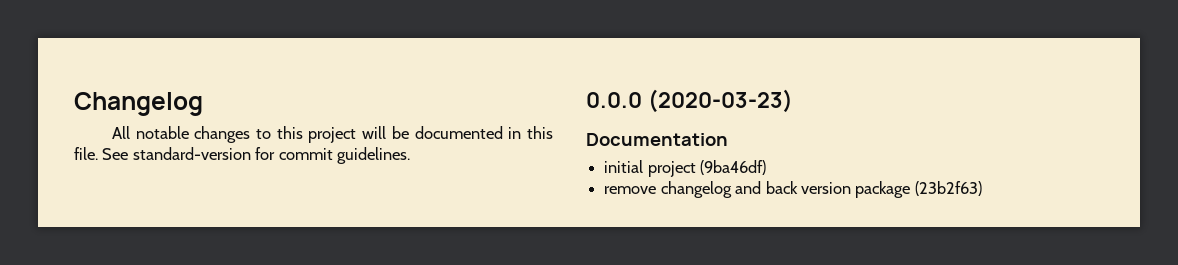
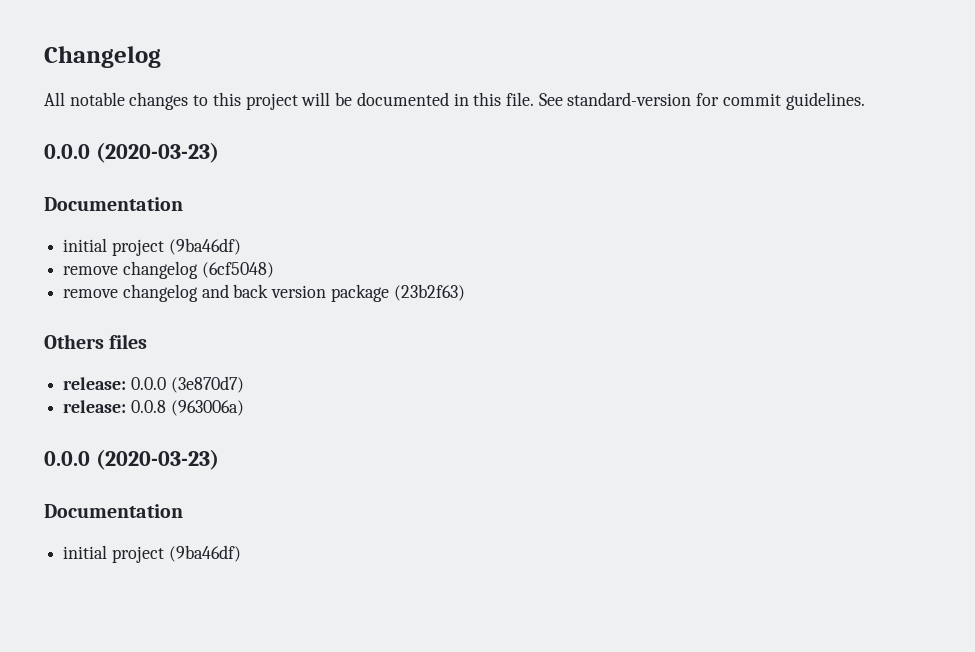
+ remove changelog (6cf5048)
+ Others files
+ release: 0.0.0 (3e870d7)
+ release: 0.0.8 (963006a)
+ 0.0.0 (2020-03-23)
+ Documentation
+ initial project (9ba46df)

